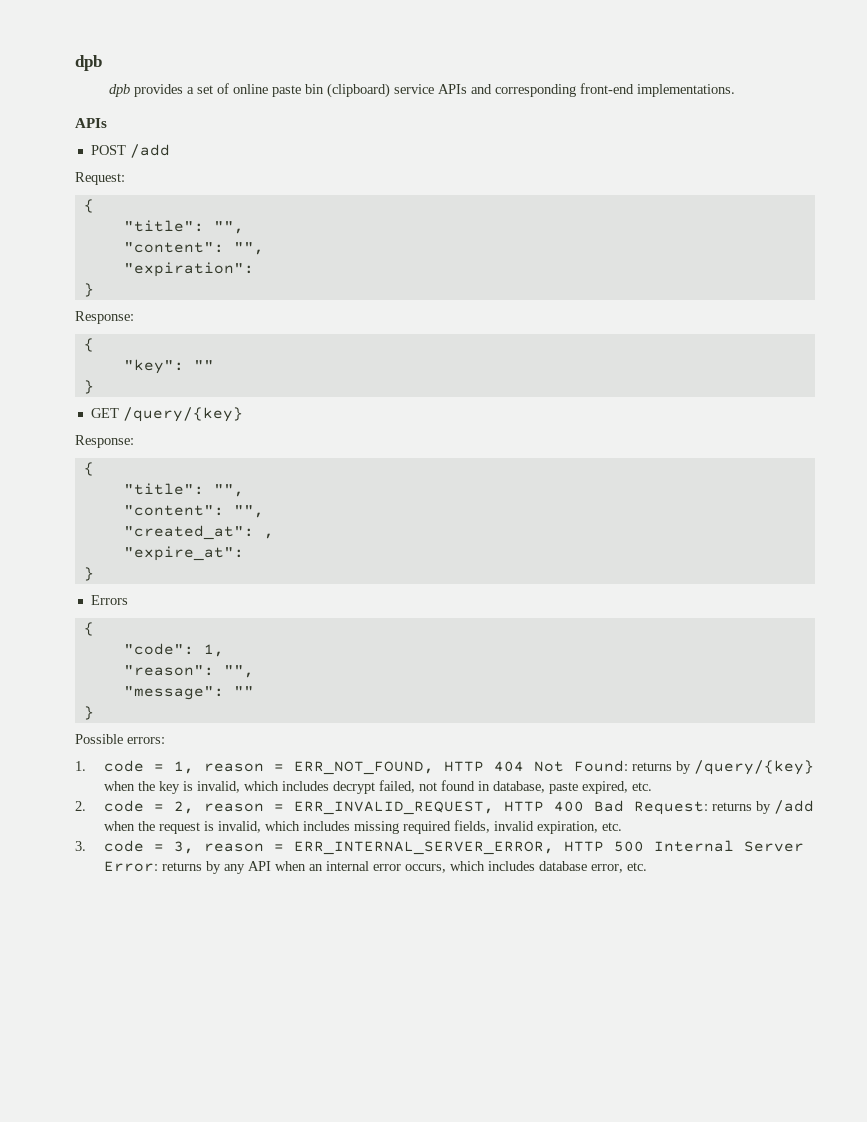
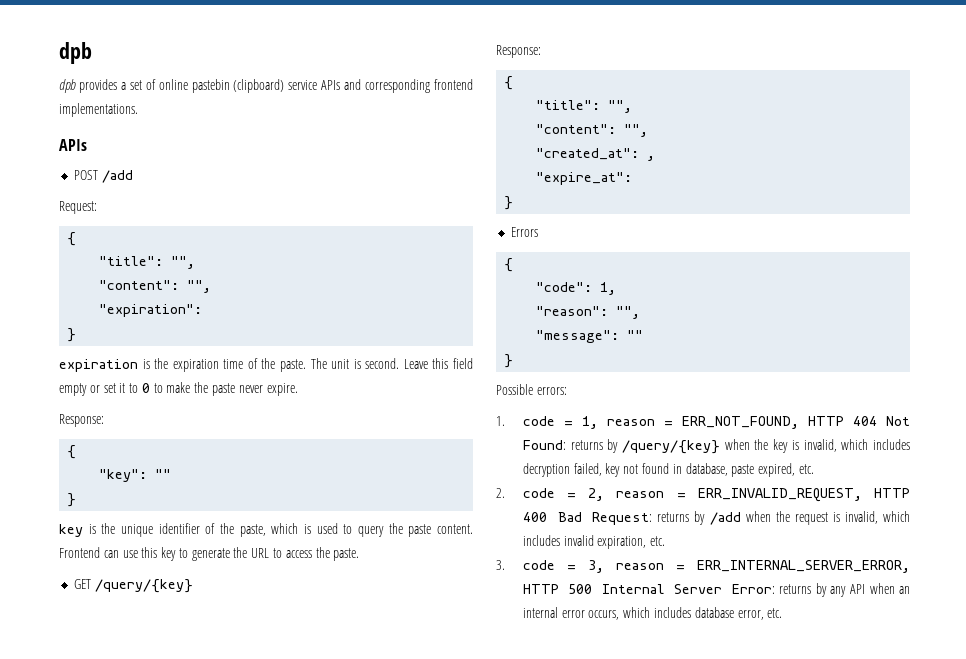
- dpb provides a set of online paste bin (clipboard) service APIs and corresponding front-end implementations.
+ dpb provides a set of online pastebin (clipboard) service APIs and corresponding frontend implementations.
+ expiration is the expiration time of the paste. The unit is second. Leave this field empty or set it to 0 to make the paste never expire.
+ key is the unique identifier of the paste, which is used to query the paste content. Frontend can use this key to generate the URL to access the paste.
- 1. code = 1, reason = ERR_NOT_FOUND, HTTP 404 Not Found: returns by /query/{key} when the key is invalid, which includes decrypt failed, not found in database, paste expired, etc.
+ 1. code = 1, reason = ERR_NOT_FOUND, HTTP 404 Not Found: returns by /query/{key} when the key is invalid, which includes decryption failed, key not found in database, paste expired, etc.
- 2. code = 2, reason = ERR_INVALID_REQUEST, HTTP 400 Bad Request: returns by /add when the request is invalid, which includes missing required fields, invalid expiration, etc.
+ 2. code = 2, reason = ERR_INVALID_REQUEST, HTTP 400 Bad Request: returns by /add when the request is invalid, which includes invalid expiration, etc.

